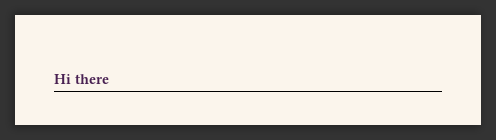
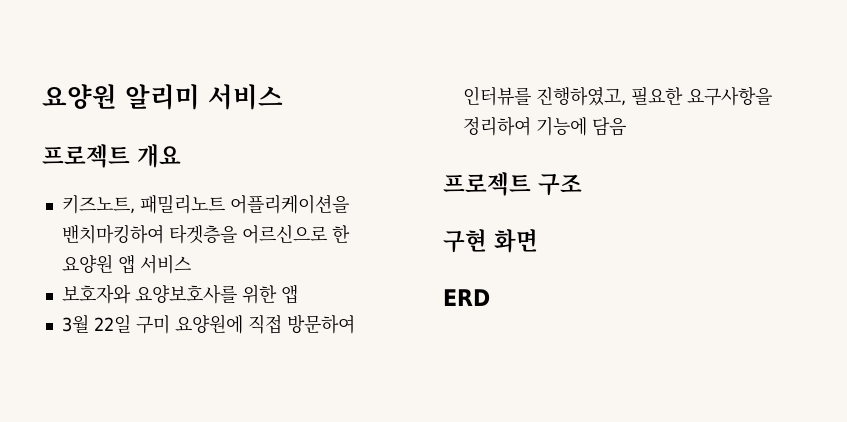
- Hi there
+ 요양원 알리미 서비스
+ 프로젝트 개요
+ 키즈노트, 패밀리노트 어플리케이션을 밴치마킹하여 타겟층을 어르신으로 한 요양원 앱 서비스
+ 보호자와 요양보호사를 위한 앱
+ 3월 22일 구미 요양원에 직접 방문하여 인터뷰를 진행하였고, 필요한 요구사항을 정리하여 기능에 담음
+ 프로젝트 구조
+ 구현 화면
+ ERD

